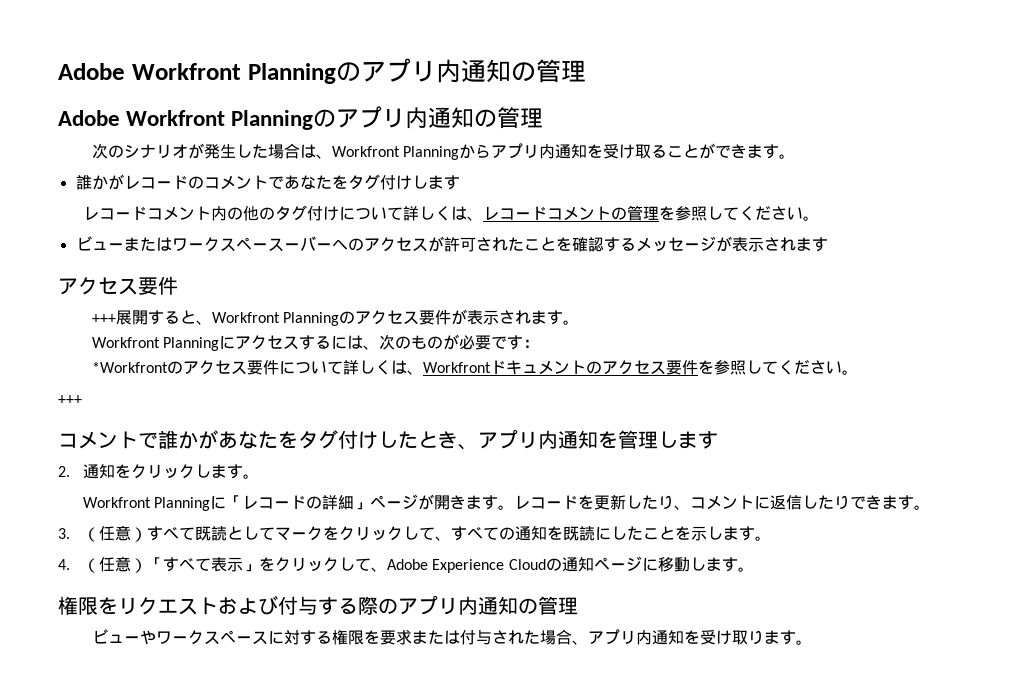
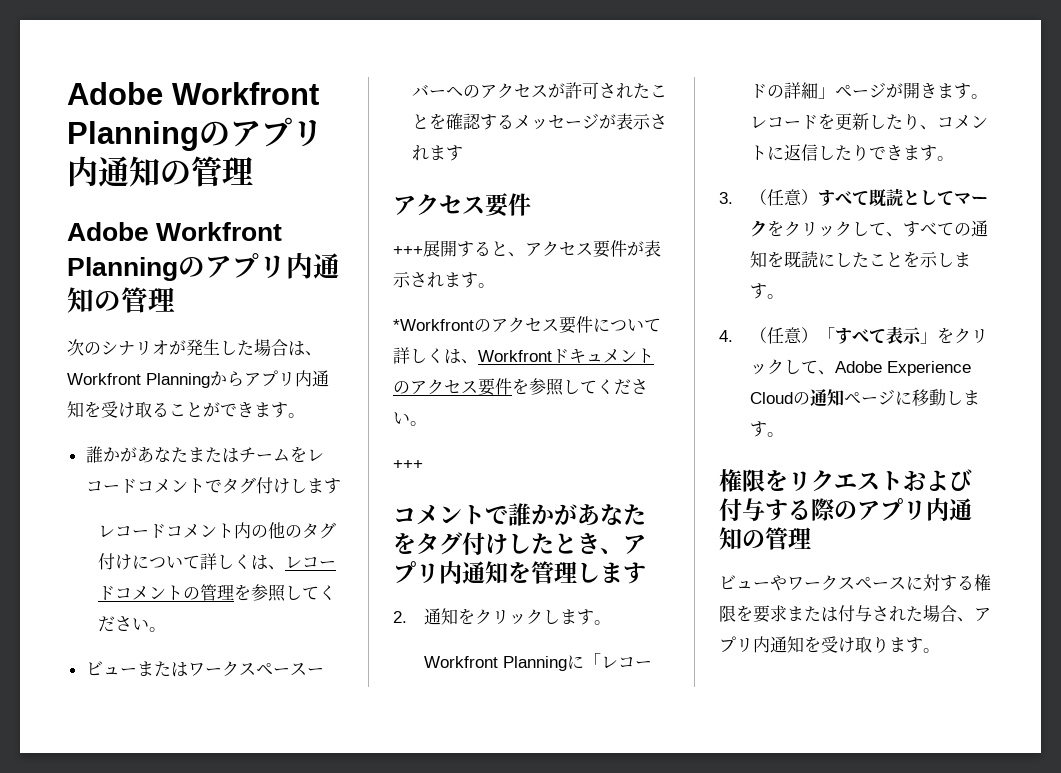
- 誰かがレコードのコメントであなたをタグ付けします
+ 誰かがあなたまたはチームをレコードコメントでタグ付けします
- +++展開すると、Workfront Planningのアクセス要件が表示されます。
+ +++展開すると、アクセス要件が表示されます。
- Workfront Planningにアクセスするには、次のものが必要です：

